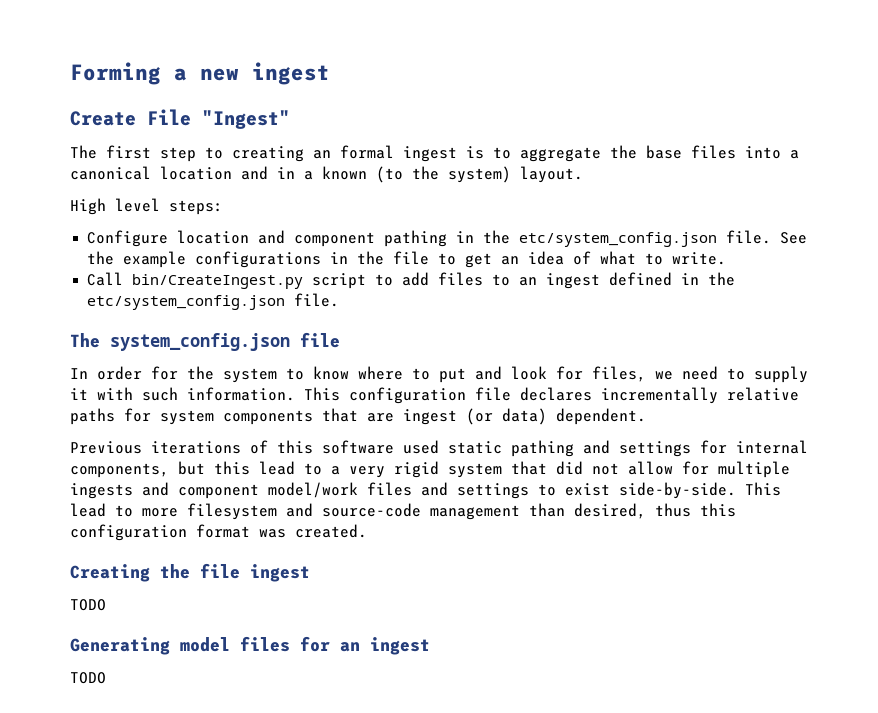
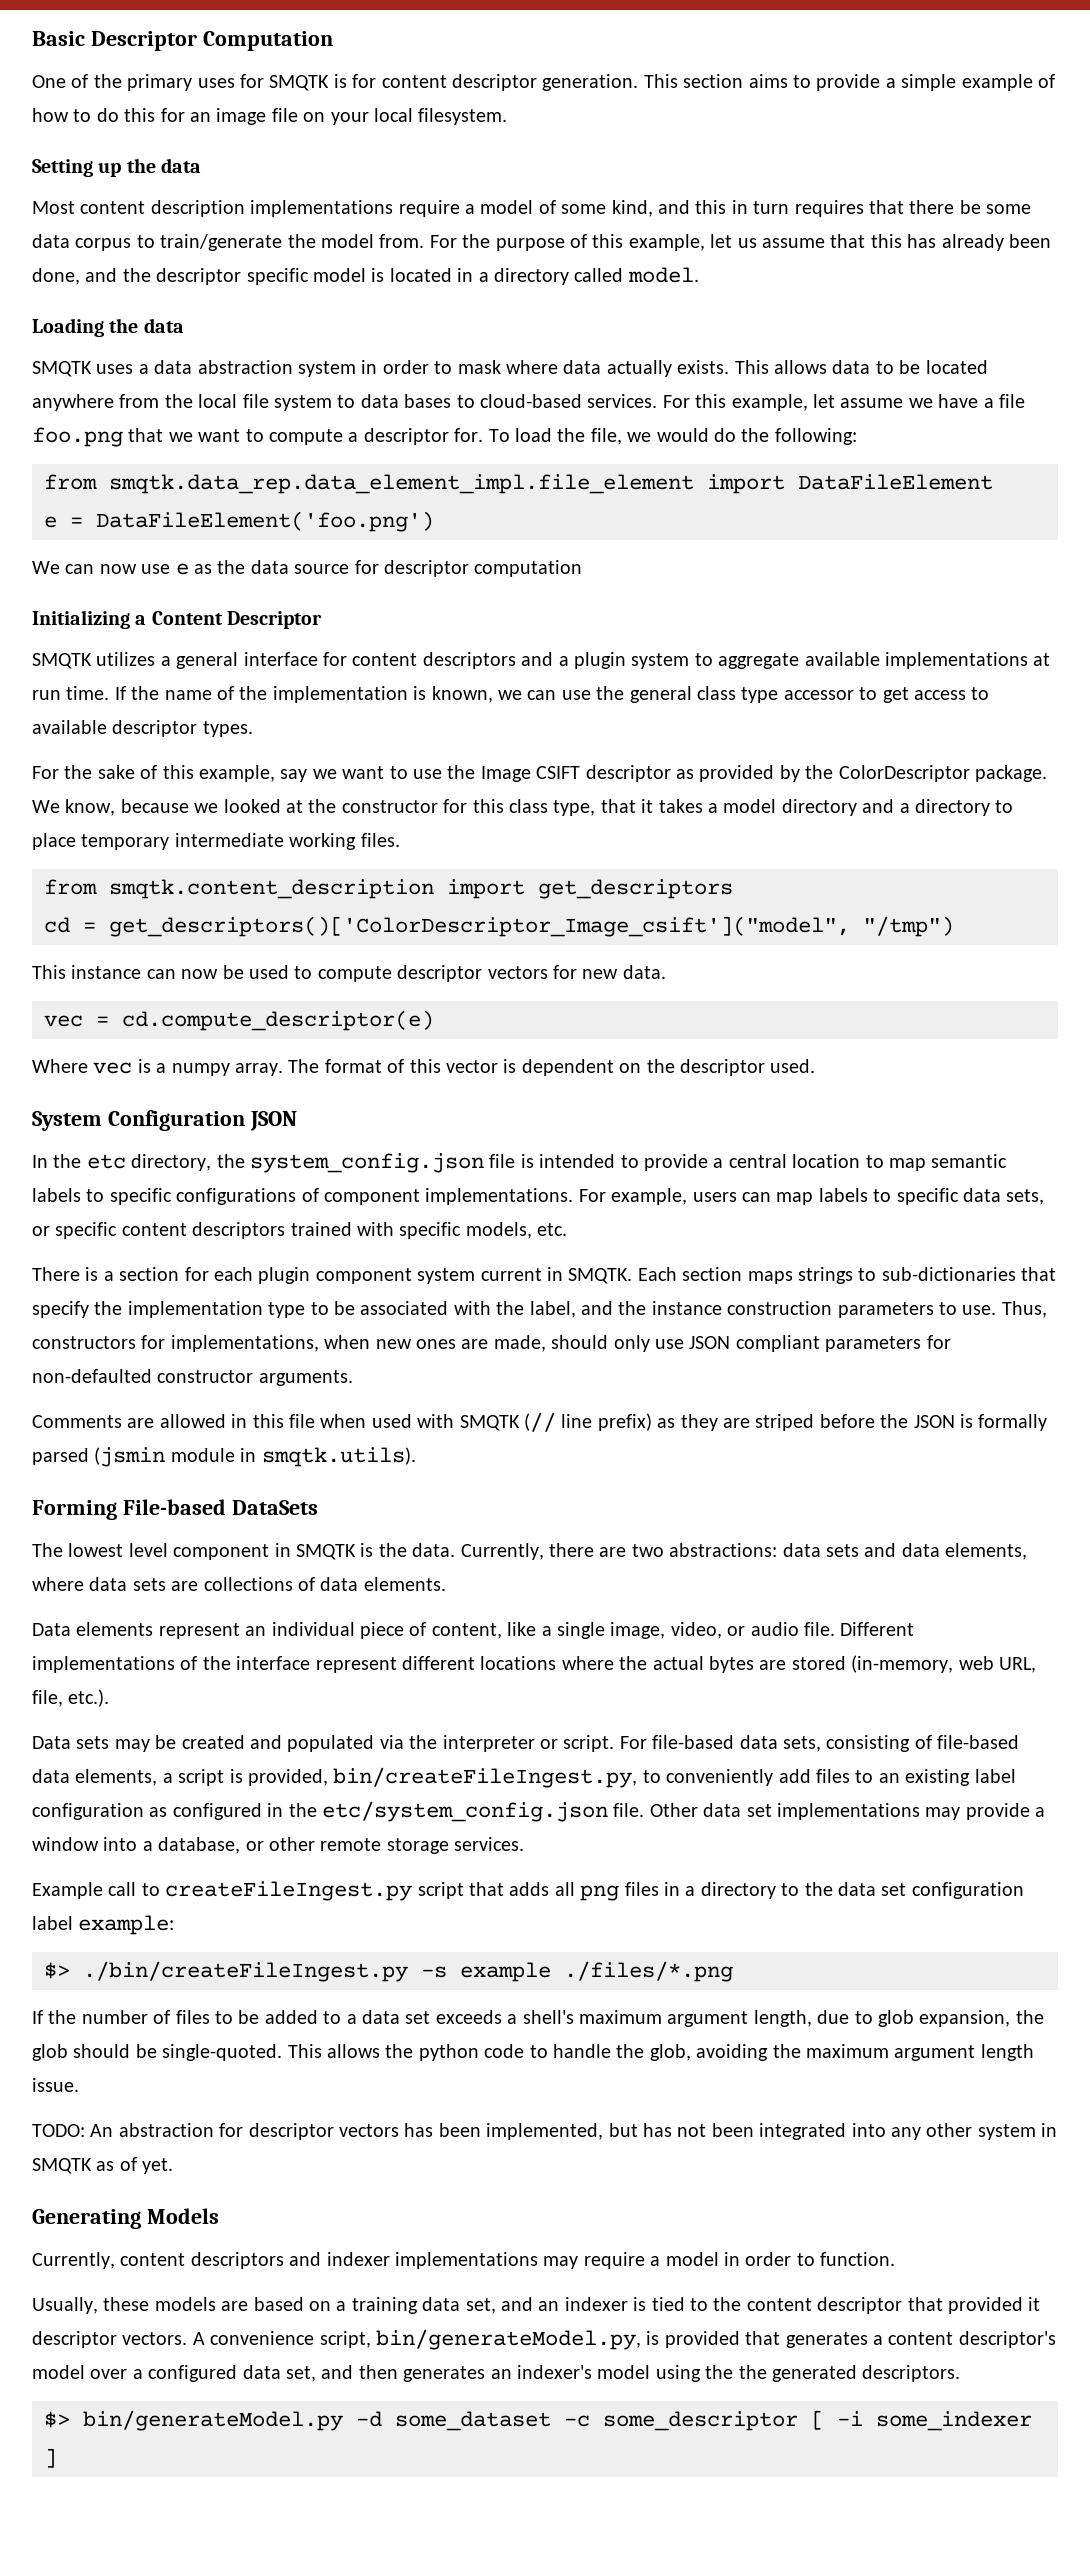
- Forming a new ingest
- Create File "Ingest"
- The first step to creating an formal ingest is to aggregate the base files into a canonical location and in a known (to the system) layout.
- High level steps:
- Configure location and component pathing in the etc/system_config.json file. See the example configurations in the file to get an idea of what to write.
- Call bin/CreateIngest.py script to add files to an ingest defined in the etc/system_config.json file.
- The system_config.json file
- In order for the system to know where to put and look for files, we need to supply it with such information. This configuration file declares incrementally relative paths for system components that are ingest (or data) dependent.
- Previous iterations of this software used static pathing and settings for internal components, but this lead to a very rigid system that did not allow for multiple ingests and component model/work files and settings to exist side-by-side. This lead to more filesystem and source-code management than desired, thus this configuration format was created.
- Creating the file ingest
- TODO
- Generating model files for an ingest
- TODO
+ Basic Descriptor Computation
+ One of the primary uses for SMQTK is for content descriptor generation. This section aims to provide a simple example of how to do this for an image file on your local filesystem.
+ Setting up the data
+ Most content description implementations require a model of some kind, and this in turn requires that there be some data corpus to train/generate the model from. For the purpose of this example, let us assume that this has already been done, and the descriptor specific model is located in a directory called model.
+ Loading the data
+ SMQTK uses a data abstraction system in order to mask where data actually exists. This allows data to be located anywhere from the local file system to data bases to cloud-based services. For this example, let assume we have a file foo.png that we want to compute a descriptor for. To load the file, we would do the following:
+ from smqtk.data_rep.data_element_impl.file_element import DataFileElement
+ e = DataFileElement('foo.png')
+ We can now use e as the data source for descriptor computation
+ Initializing a Content Descriptor
+ SMQTK utilizes a general interface for content descriptors and a plugin system to aggregate available implementations at run time. If the name of the implementation is known, we can use the general class type accessor to get access to available descriptor types.
+ For the sake of this example, say we want to use the Image CSIFT descriptor as provided by the ColorDescriptor package. We know, because we looked at the constructor for this class type, that it takes a model directory and a directory to place temporary intermediate working files.
+ from smqtk.content_description import get_descriptors
+ cd = get_descriptors()['ColorDescriptor_Image_csift']("model", "/tmp")
+ This instance can now be used to compute descriptor vectors for new data.
+ vec = cd.compute_descriptor(e)
+ Where vec is a numpy array. The format of this vector is dependent on the descriptor used.
+ System Configuration JSON
+ In the etc directory, the system_config.json file is intended to provide a central location to map semantic labels to specific configurations of component implementations. For example, users can map labels to specific data sets, or specific content descriptors trained with specific models, etc.
+ There is a section for each plugin component system current in SMQTK. Each section maps strings to sub-dictionaries that specify the implementation type to be associated with the label, and the instance construction parameters to use. Thus, constructors for implementations, when new ones are made, should only use JSON compliant parameters for non-defaulted constructor arguments.
+ Comments are allowed in this file when used with SMQTK (// line prefix) as they are striped before the JSON is formally parsed (jsmin module in smqtk.utils).
+ Forming File-based DataSets
+ The lowest level component in SMQTK is the data. Currently, there are two abstractions: data sets and data elements, where data sets are collections of data elements.
+ Data elements represent an individual piece of content, like a single image, video, or audio file. Different implementations of the interface represent different locations where the actual bytes are stored (in-memory, web URL, file, etc.).
+ Data sets may be created and populated via the interpreter or script. For file-based data sets, consisting of file-based data elements, a script is provided, bin/createFileIngest.py, to conveniently add files to an existing label configuration as configured in the etc/system_config.json file. Other data set implementations may provide a window into a database, or other remote storage services.
+ Example call to createFileIngest.py script that adds all png files in a directory to the data set configuration label example:
+ $> ./bin/createFileIngest.py -s example ./files/*.png
+ If the number of files to be added to a data set exceeds a shell's maximum argument length, due to glob expansion, the glob should be single-quoted. This allows the python code to handle the glob, avoiding the maximum argument length issue.
+ TODO: An abstraction for descriptor vectors has been implemented, but has not been integrated into any other system in SMQTK as of yet.
+ Generating Models
+ Currently, content descriptors and indexer implementations may require a model in order to function.
+ Usually, these models are based on a training data set, and an indexer is tied to the content descriptor that provided it descriptor vectors. A convenience script, bin/generateModel.py, is provided that generates a content descriptor's model over a configured data set, and then generates an indexer's model using the the generated descriptors.
+ $> bin/generateModel.py -d some_dataset -c some_descriptor [ -i some_indexer ]

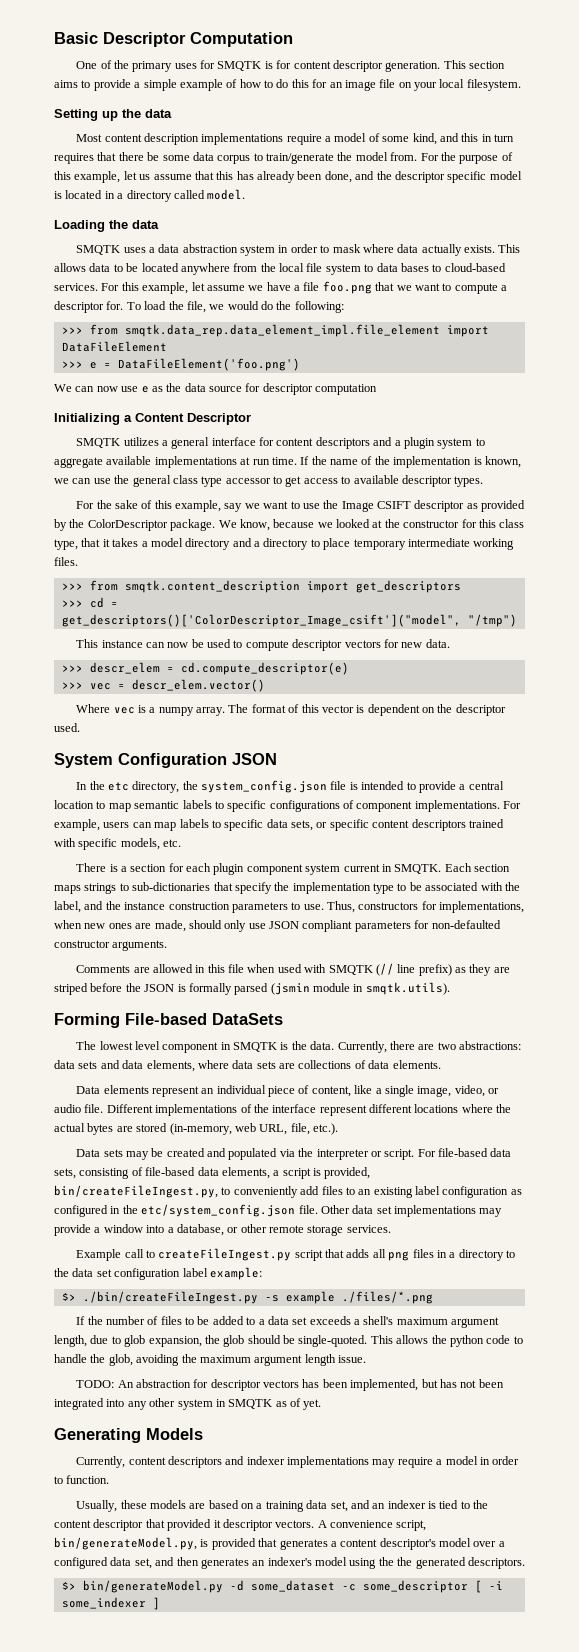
- from smqtk.data_rep.data_element_impl.file_element import DataFileElement
+ >>> from smqtk.data_rep.data_element_impl.file_element import DataFileElement
- e = DataFileElement('foo.png')
+ >>> e = DataFileElement('foo.png')
- from smqtk.content_description import get_descriptors
+ >>> from smqtk.content_description import get_descriptors
- cd = get_descriptors()['ColorDescriptor_Image_csift']("model", "/tmp")
+ >>> cd = get_descriptors()['ColorDescriptor_Image_csift']("model", "/tmp")
- vec = cd.compute_descriptor(e)
+ >>> descr_elem = cd.compute_descriptor(e)
+ >>> vec = descr_elem.vector()

